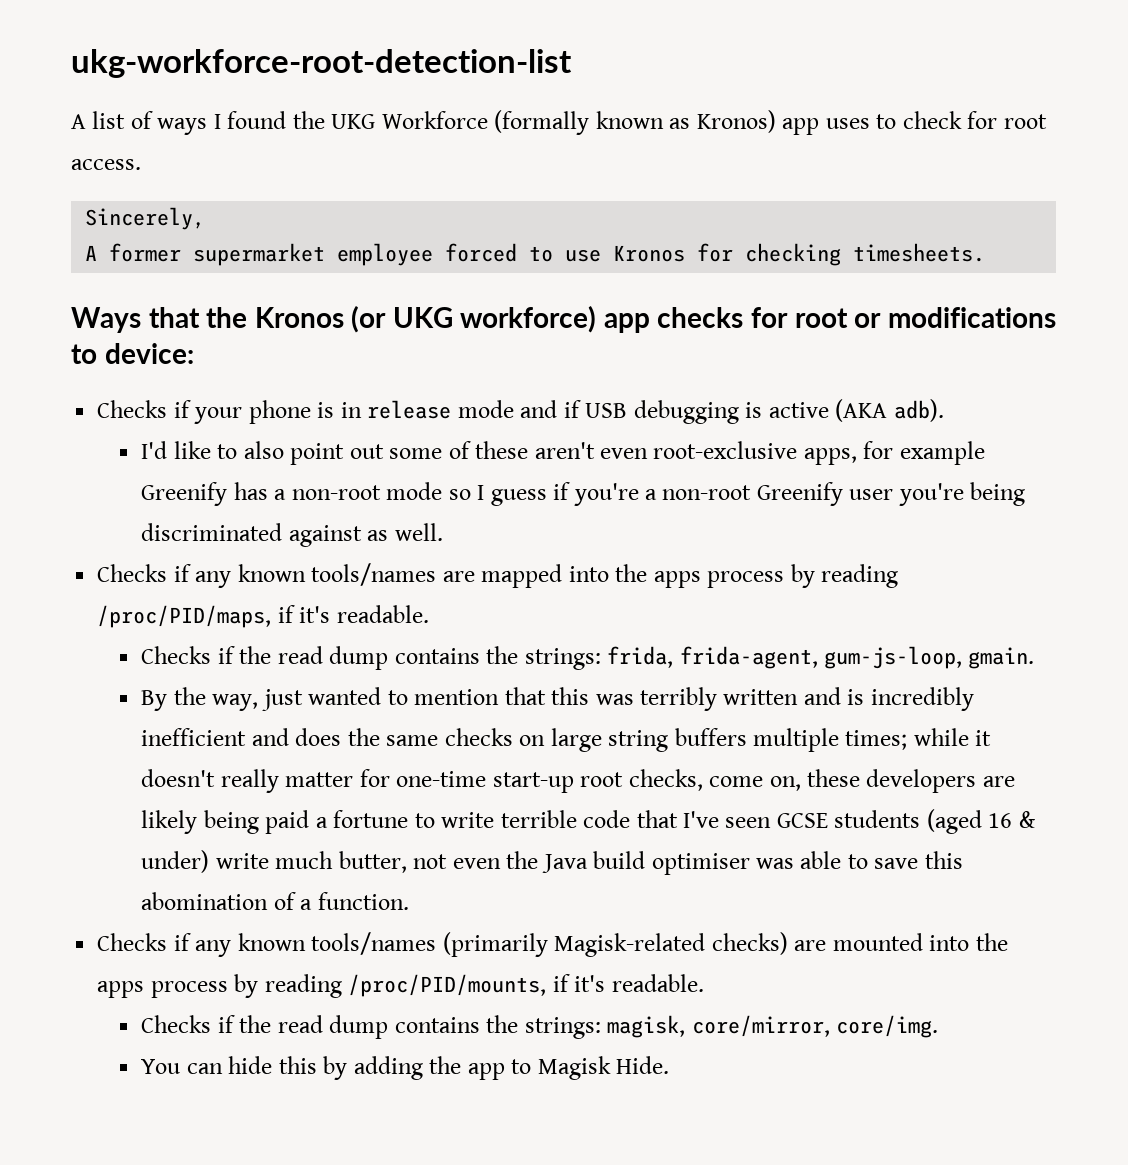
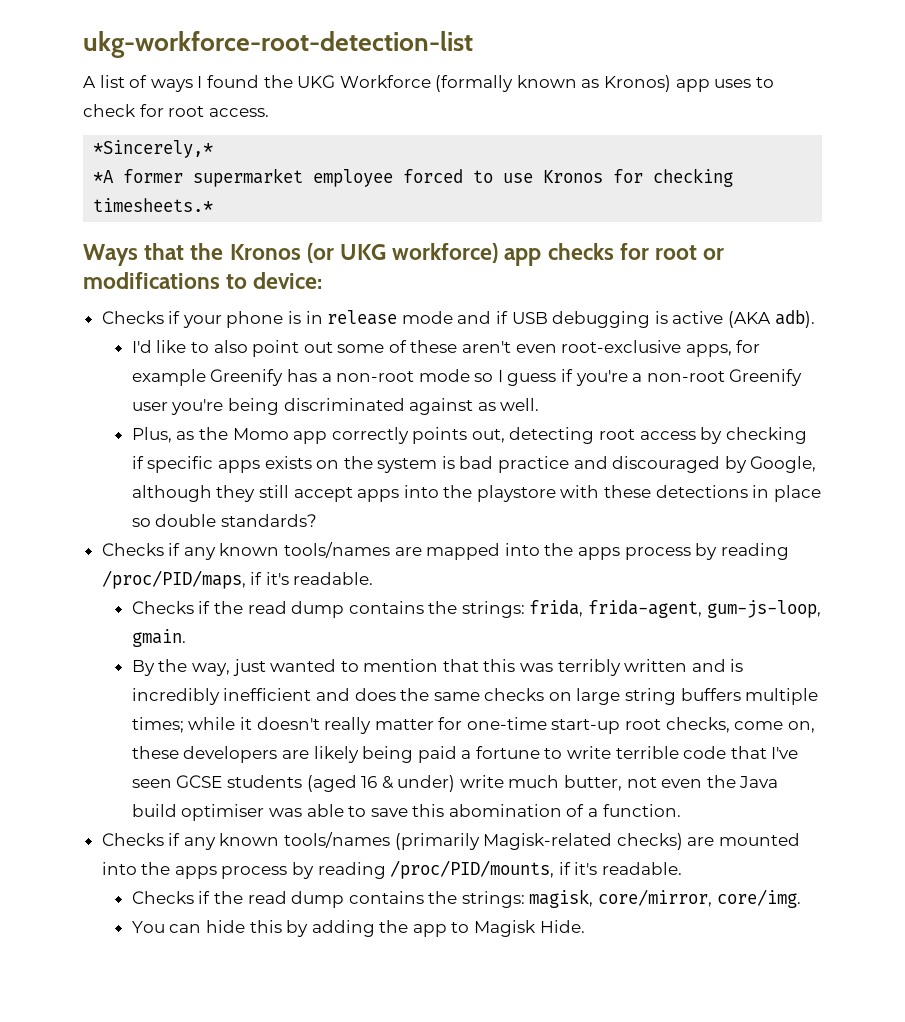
- Sincerely,
- A former supermarket employee forced to use Kronos for checking timesheets.
+ *Sincerely,*
+ *A former supermarket employee forced to use Kronos for checking timesheets.*
+ Plus, as the Momo app correctly points out, detecting root access by checking if specific apps exists on the system is bad practice and discouraged by Google, although they still accept apps into the playstore with these detections in place so double standards?

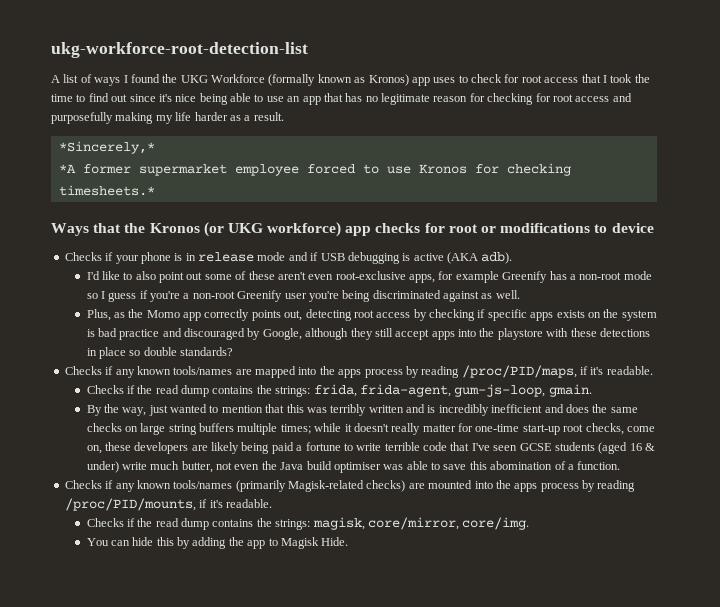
- A list of ways I found the UKG Workforce (formally known as Kronos) app uses to check for root access.
+ A list of ways I found the UKG Workforce (formally known as Kronos) app uses to check for root access that I took the time to find out since it's nice being able to use an app that has no legitimate reason for checking for root access and purposefully making my life harder as a result.
- Ways that the Kronos (or UKG workforce) app checks for root or modifications to device:
+ Ways that the Kronos (or UKG workforce) app checks for root or modifications to device

